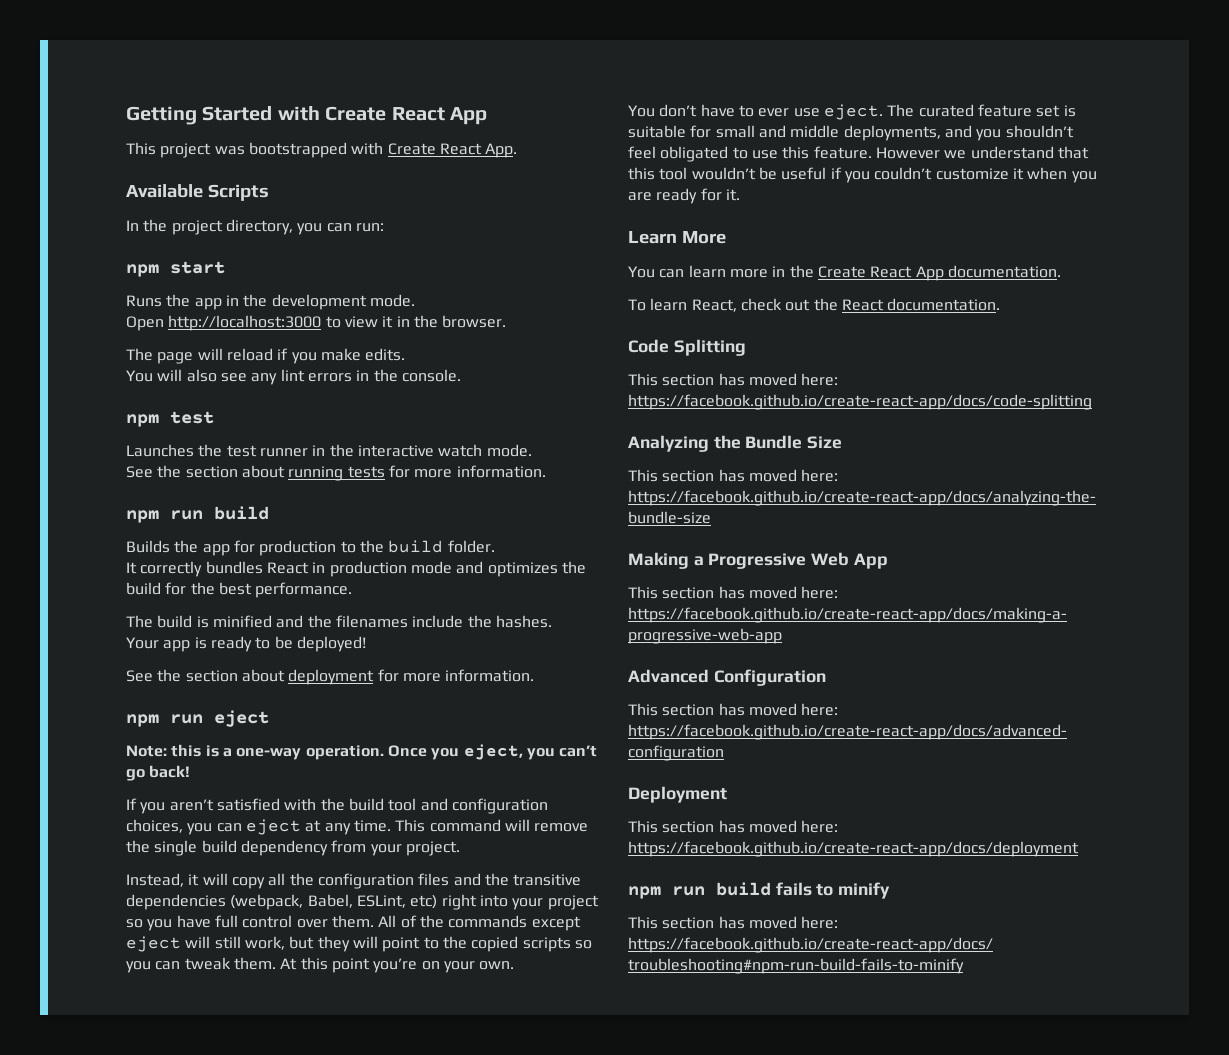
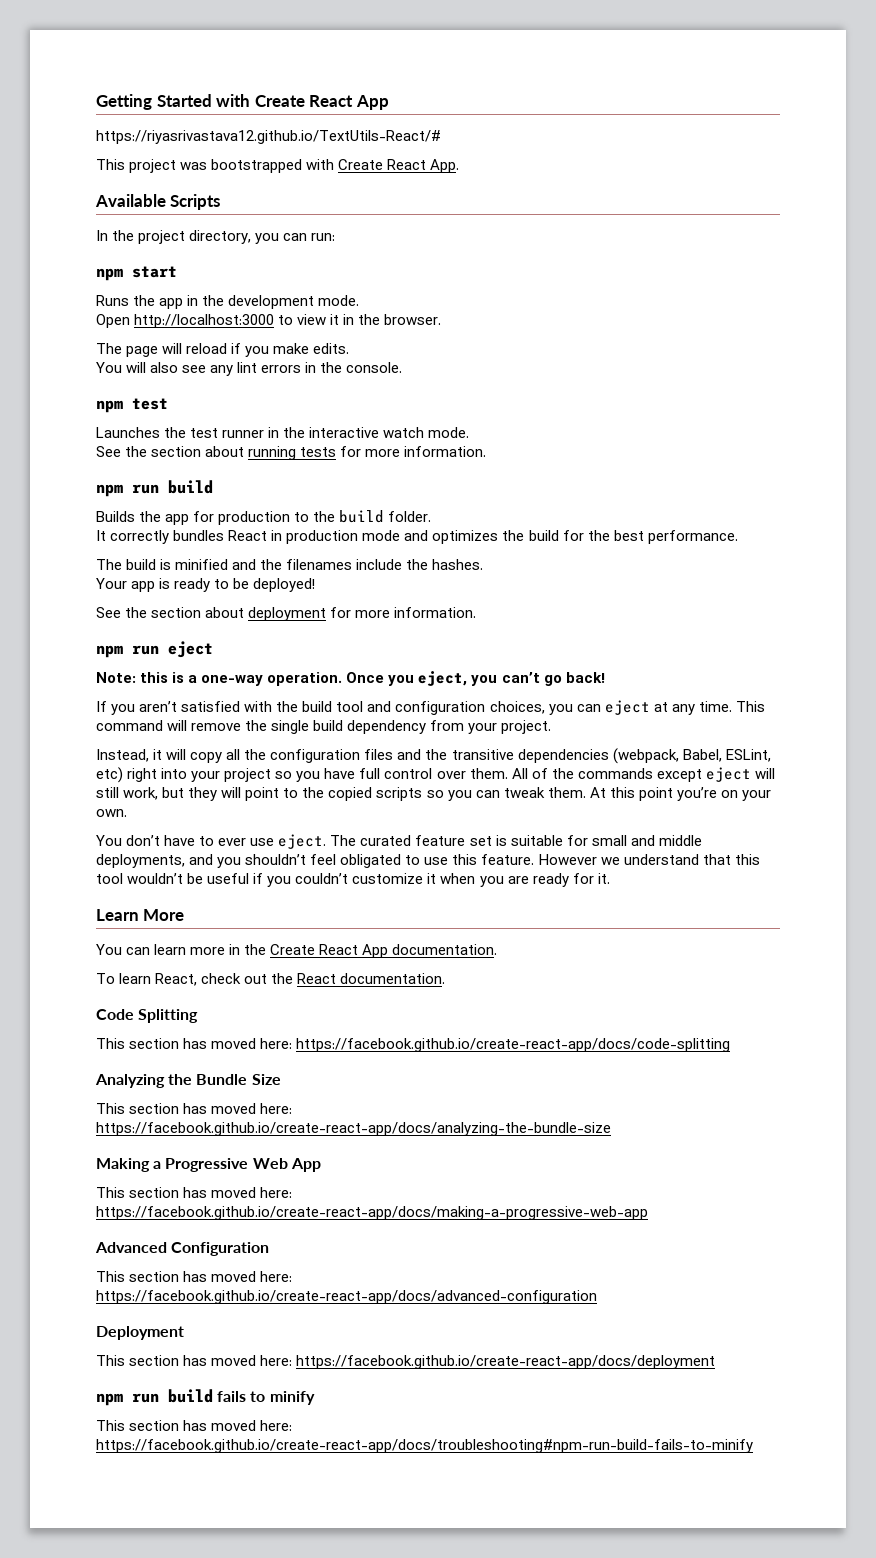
+ https://riyasrivastava12.github.io/TextUtils-React/#

